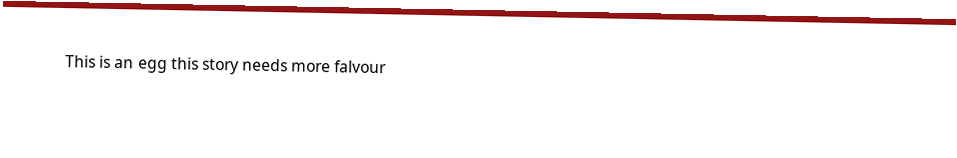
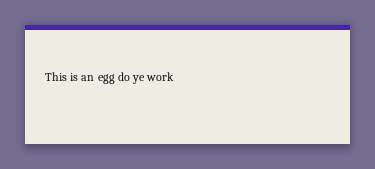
- This is an egg this story needs more falvour
+ This is an egg do ye work

